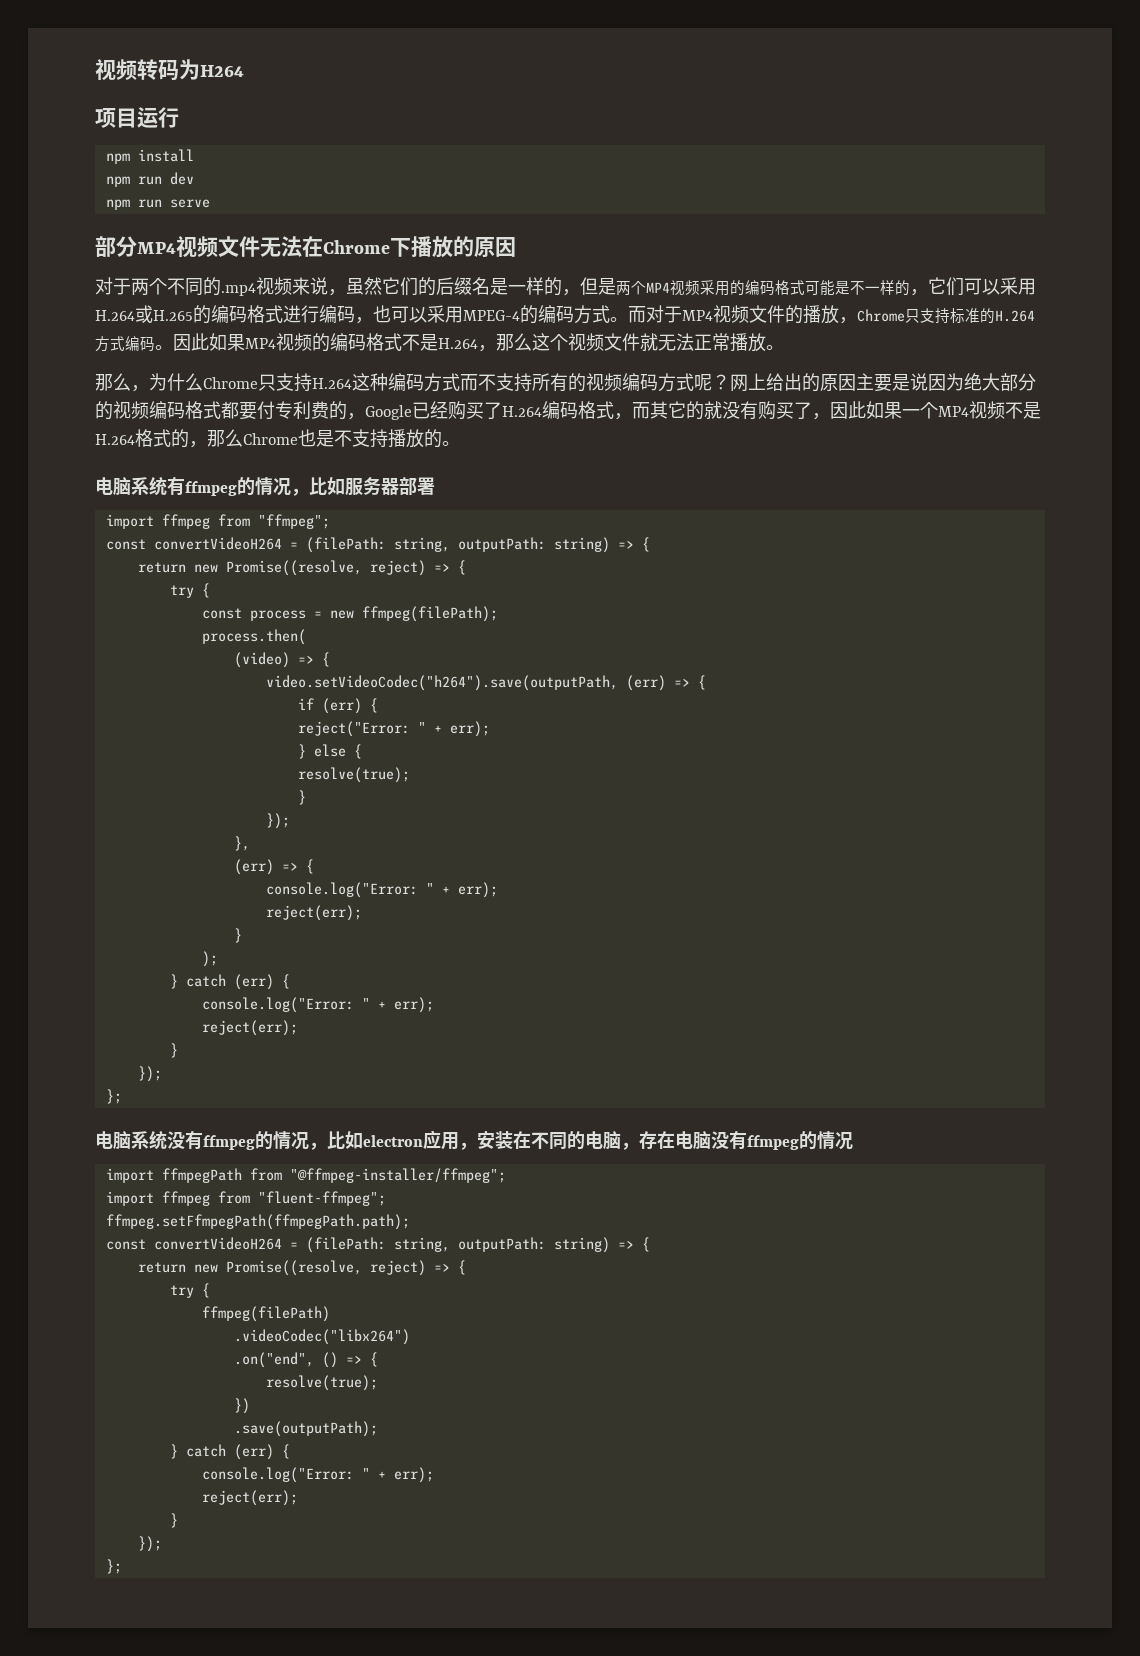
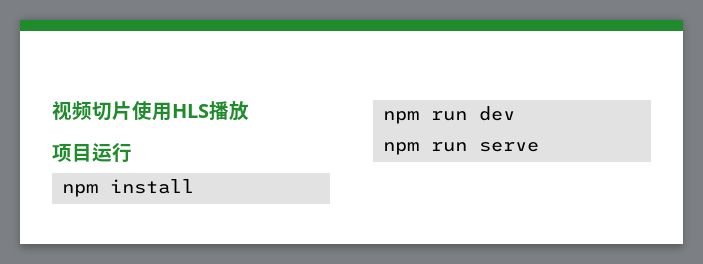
- 视频转码为H264
+ 视频切片使用HLS播放
- 部分MP4视频文件无法在Chrome下播放的原因
- 对于两个不同的.mp4视频来说，虽然它们的后缀名是一样的，但是两个MP4视频采用的编码格式可能是不一样的，它们可以采用H.264或H.265的编码格式进行编码，也可以采用MPEG-4的编码方式。而对于MP4视频文件的播放，Chrome只支持标准的H.264方式编码。因此如果MP4视频的编码格式不是H.264，那么这个视频文件就无法正常播放。
- 那么，为什么Chrome只支持H.264这种编码方式而不支持所有的视频编码方式呢？网上给出的原因主要是说因为绝大部分的视频编码格式都要付专利费的，Google已经购买了H.264编码格式，而其它的就没有购买了，因此如果一个MP4视频不是H.264格式的，那么Chrome也是不支持播放的。
- 电脑系统有ffmpeg的情况，比如服务器部署
- import ffmpeg from "ffmpeg";
- const convertVideoH264 = (filePath: string, outputPath: string) => {
- return new Promise((resolve, reject) => {
- try {
- const process = new ffmpeg(filePath);
- process.then(
- (video) => {
- video.setVideoCodec("h264").save(outputPath, (err) => {
- if (err) {
- reject("Error: " + err);
- } else {
- resolve(true);
- }
- });
- },
- (err) => {
- console.log("Error: " + err);
- reject(err);
- }
- );
- } catch (err) {
- console.log("Error: " + err);
- reject(err);
- }
- });
- };
- 电脑系统没有ffmpeg的情况，比如electron应用，安装在不同的电脑，存在电脑没有ffmpeg的情况
- import ffmpegPath from "@ffmpeg-installer/ffmpeg";
- import ffmpeg from "fluent-ffmpeg";
- ffmpeg.setFfmpegPath(ffmpegPath.path);
- const convertVideoH264 = (filePath: string, outputPath: string) => {
- return new Promise((resolve, reject) => {
- try {
- ffmpeg(filePath)
- .videoCodec("libx264")
- .on("end", () => {
- resolve(true);
- })
- .save(outputPath);
- } catch (err) {
- console.log("Error: " + err);
- reject(err);
- }
- });
- };

